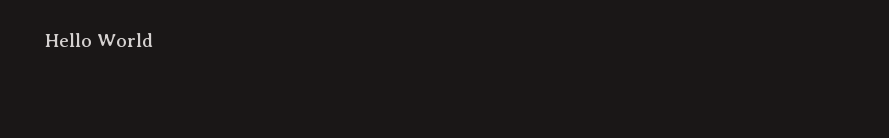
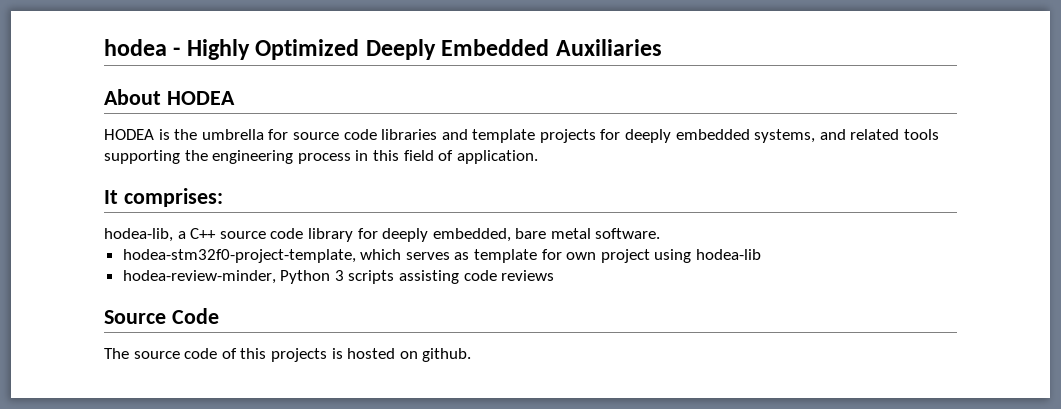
- Hello World
+ hodea - Highly Optimized Deeply Embedded Auxiliaries
+ About HODEA
+ HODEA is the umbrella for source code libraries and template projects for deeply embedded systems, and related tools supporting the engineering process in this field of application.
+ It comprises:
+ hodea-lib, a C++ source code library for deeply embedded, bare metal software.
+ hodea-stm32f0-project-template, which serves as template for own project using hodea-lib
+ hodea-review-minder, Python 3 scripts assisting code reviews
+ Source Code
+ The source code of this projects is hosted on github.

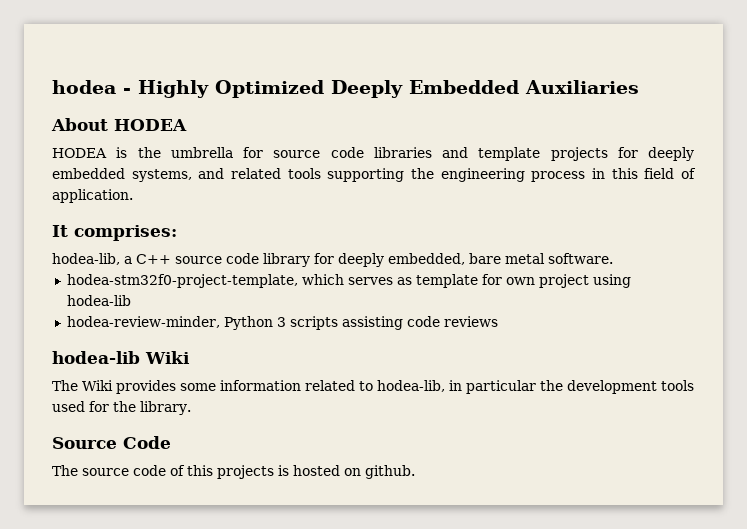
+ hodea-lib Wiki
+ The Wiki provides some information related to hodea-lib, in particular the development tools used for the library.

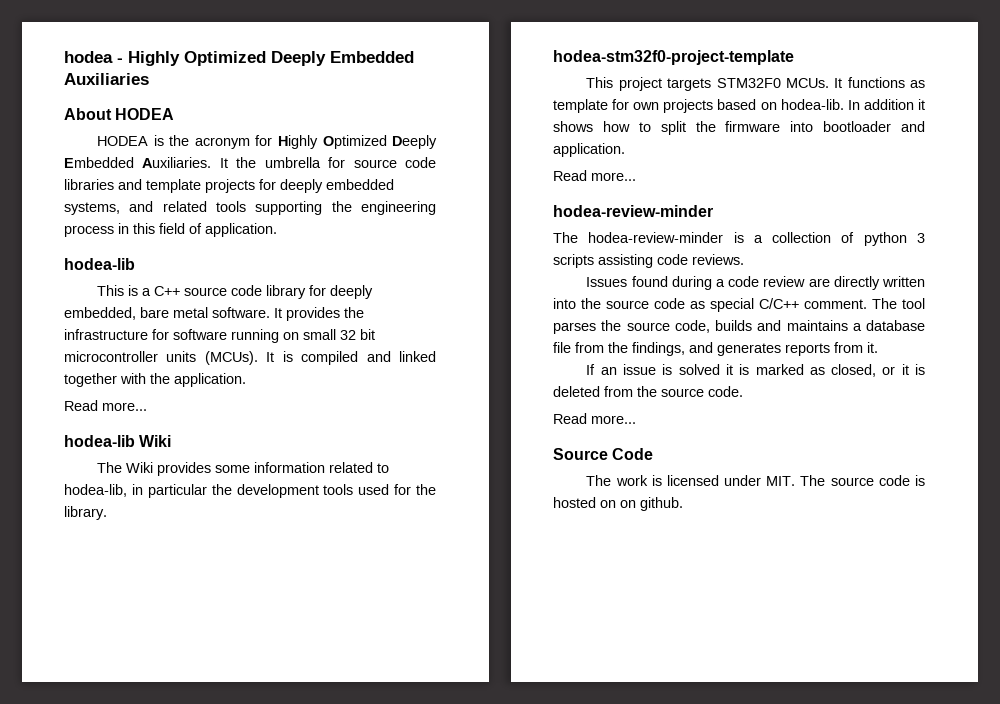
- HODEA is the umbrella for source code libraries and template projects for deeply embedded systems, and related tools supporting the engineering process in this field of application.
- It comprises:
- hodea-lib, a C++ source code library for deeply embedded, bare metal software.
- hodea-stm32f0-project-template, which serves as template for own project using hodea-lib
- hodea-review-minder, Python 3 scripts assisting code reviews
+ HODEA is the acronym for Highly Optimized Deeply Embedded Auxiliaries. It the umbrella for source code libraries and template projects for deeply embedded systems, and related tools supporting the engineering process in this field of application.
+ hodea-lib
+ This is a C++ source code library for deeply embedded, bare metal software. It provides the infrastructure for software running on small 32 bit microcontroller units (MCUs). It is compiled and linked together with the application.
+ Read more...
+ hodea-stm32f0-project-template
+ This project targets STM32F0 MCUs. It functions as template for own projects based on hodea-lib. In addition it shows how to split the firmware into bootloader and application.
+ Read more...
+ hodea-review-minder
+ The hodea-review-minder is a collection of python 3 scripts assisting code reviews.
+ Issues found during a code review are directly written into the source code as special C/C++ comment. The tool parses the source code, builds and maintains a database file from the findings, and generates reports from it.
+ If an issue is solved it is marked as closed, or it is deleted from the source code.
+ Read more...
  Source Code
- The source code of this projects is hosted on github.
+ The work is licensed under MIT. The source code is hosted on on github.

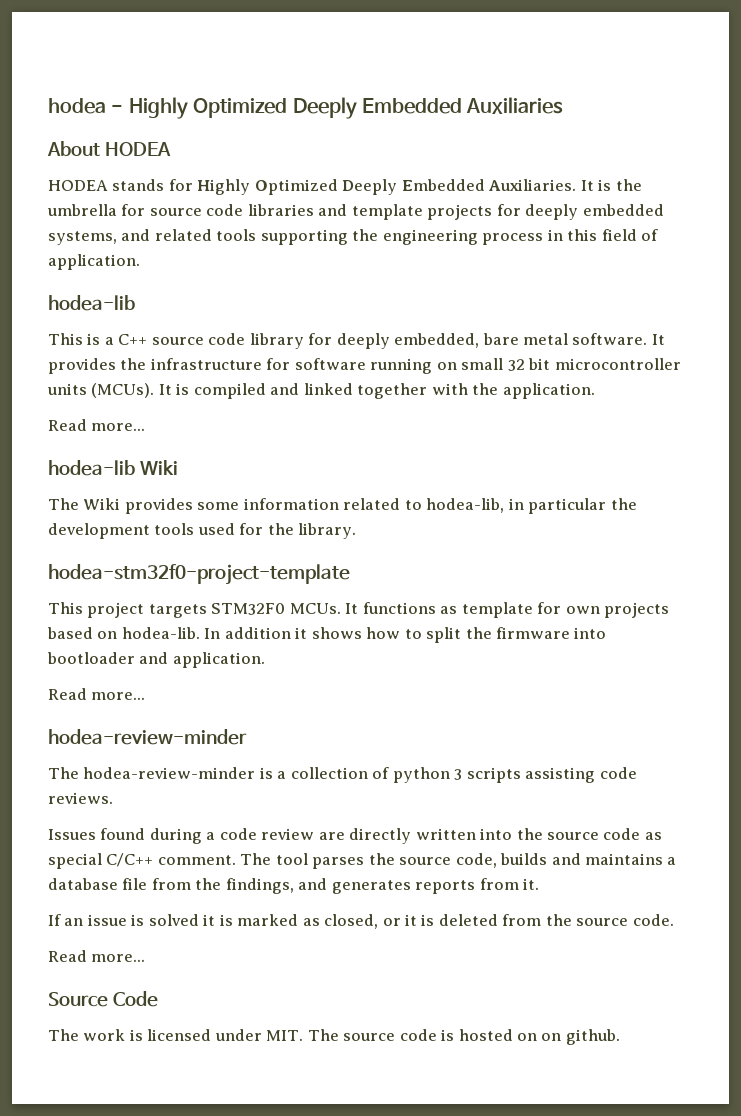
- HODEA is the acronym for Highly Optimized Deeply Embedded Auxiliaries.
+ HODEA stands for Highly Optimized Deeply Embedded Auxiliaries.
- It the umbrella for source code libraries and template projects for deeply embedded systems, and related tools supporting the engineering process in this field of application.
+ It is the umbrella for source code libraries and template projects for deeply embedded systems, and related tools supporting the engineering process in this field of application.

